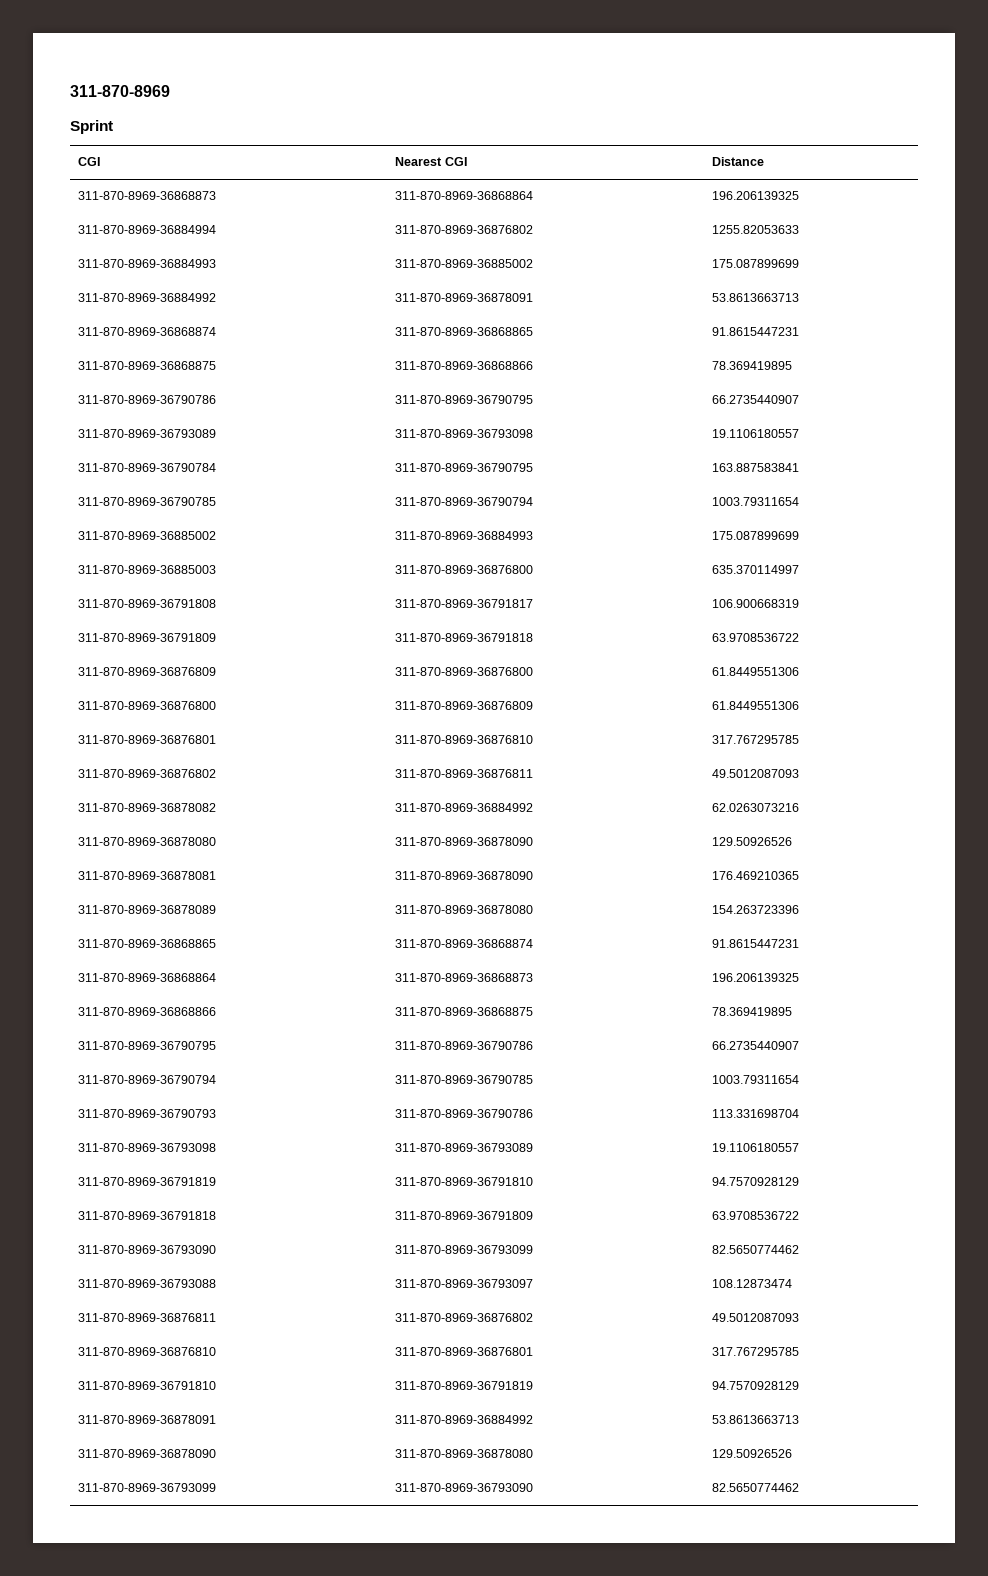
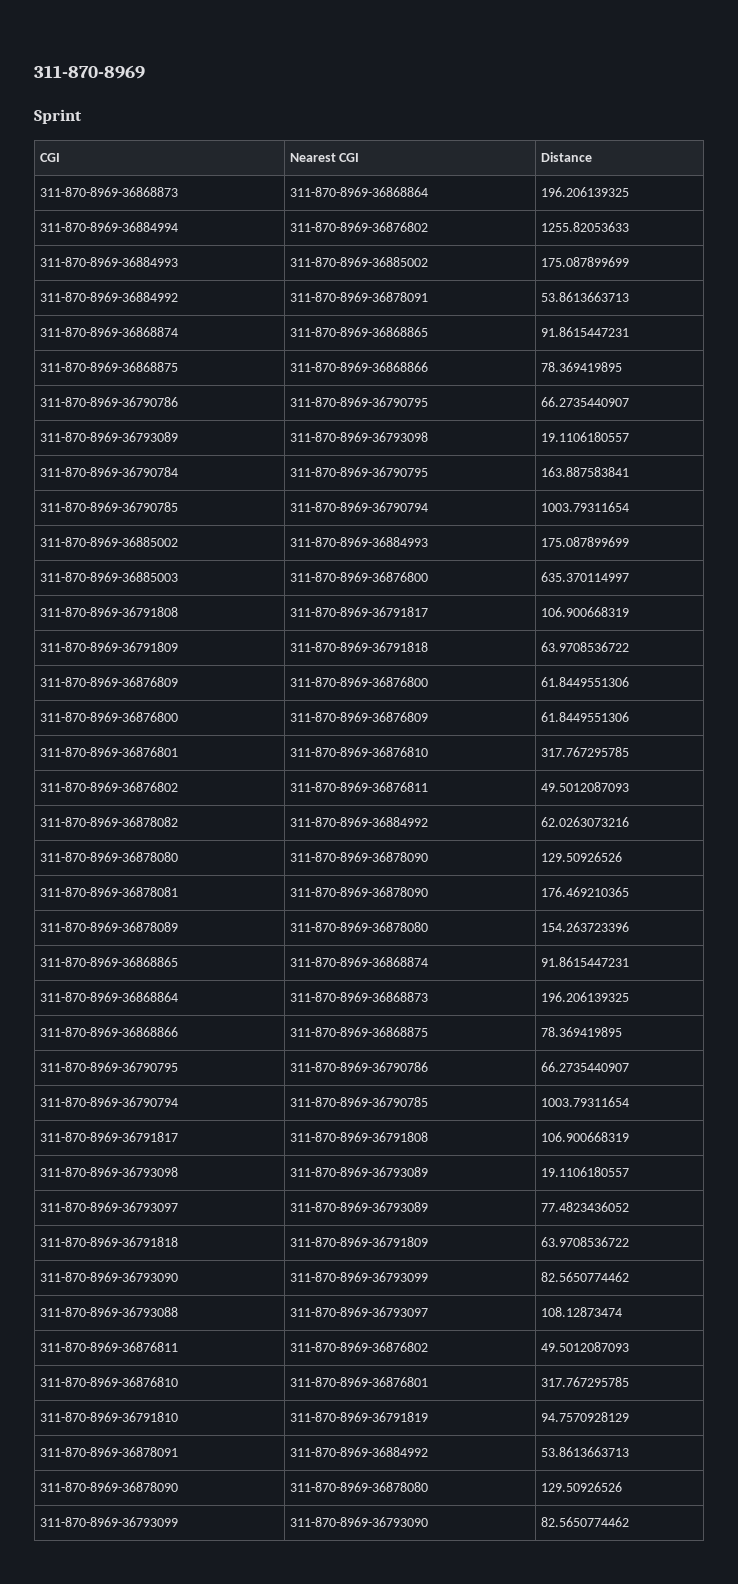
- 311-870-8969-36790793 | 311-870-8969-36790786 | 113.331698704
+ 311-870-8969-36791817 | 311-870-8969-36791808 | 106.900668319
- 311-870-8969-36791819 | 311-870-8969-36791810 | 94.7570928129
+ 311-870-8969-36793097 | 311-870-8969-36793089 | 77.4823436052

